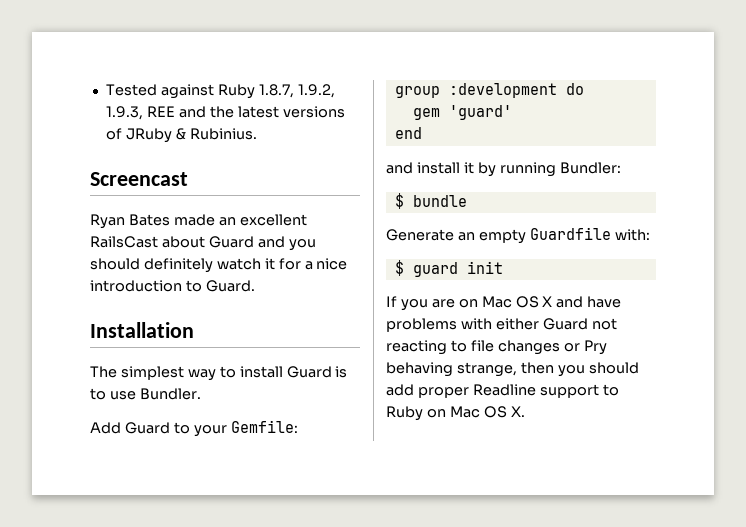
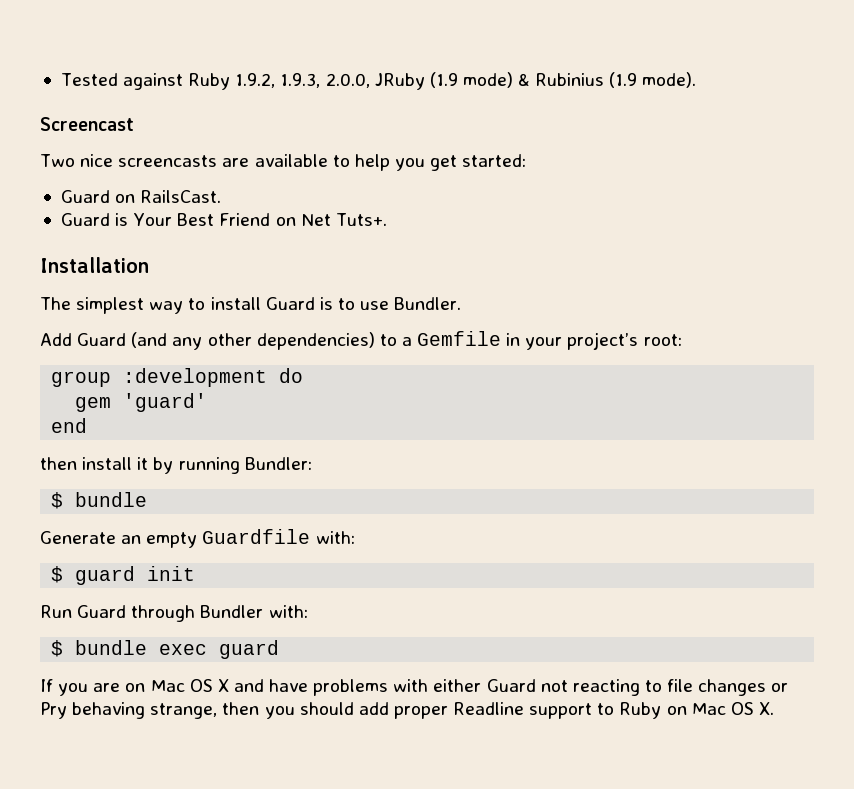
- Tested against Ruby 1.8.7, 1.9.2, 1.9.3, REE and the latest versions of JRuby & Rubinius.
+ Tested against Ruby 1.9.2, 1.9.3, 2.0.0, JRuby (1.9 mode) & Rubinius (1.9 mode).
  Screencast
- Ryan Bates made an excellent RailsCast about Guard and you should definitely watch it for a nice introduction to Guard.
+ Two nice screencasts are available to help you get started:
+ Guard on RailsCast.
+ Guard is Your Best Friend on Net Tuts+.
- Add Guard to your Gemfile:
+ Add Guard (and any other dependencies) to a Gemfile in your project’s root:
- and install it by running Bundler:
+ then install it by running Bundler:
+ Run Guard through Bundler with:
+ $ bundle exec guard

